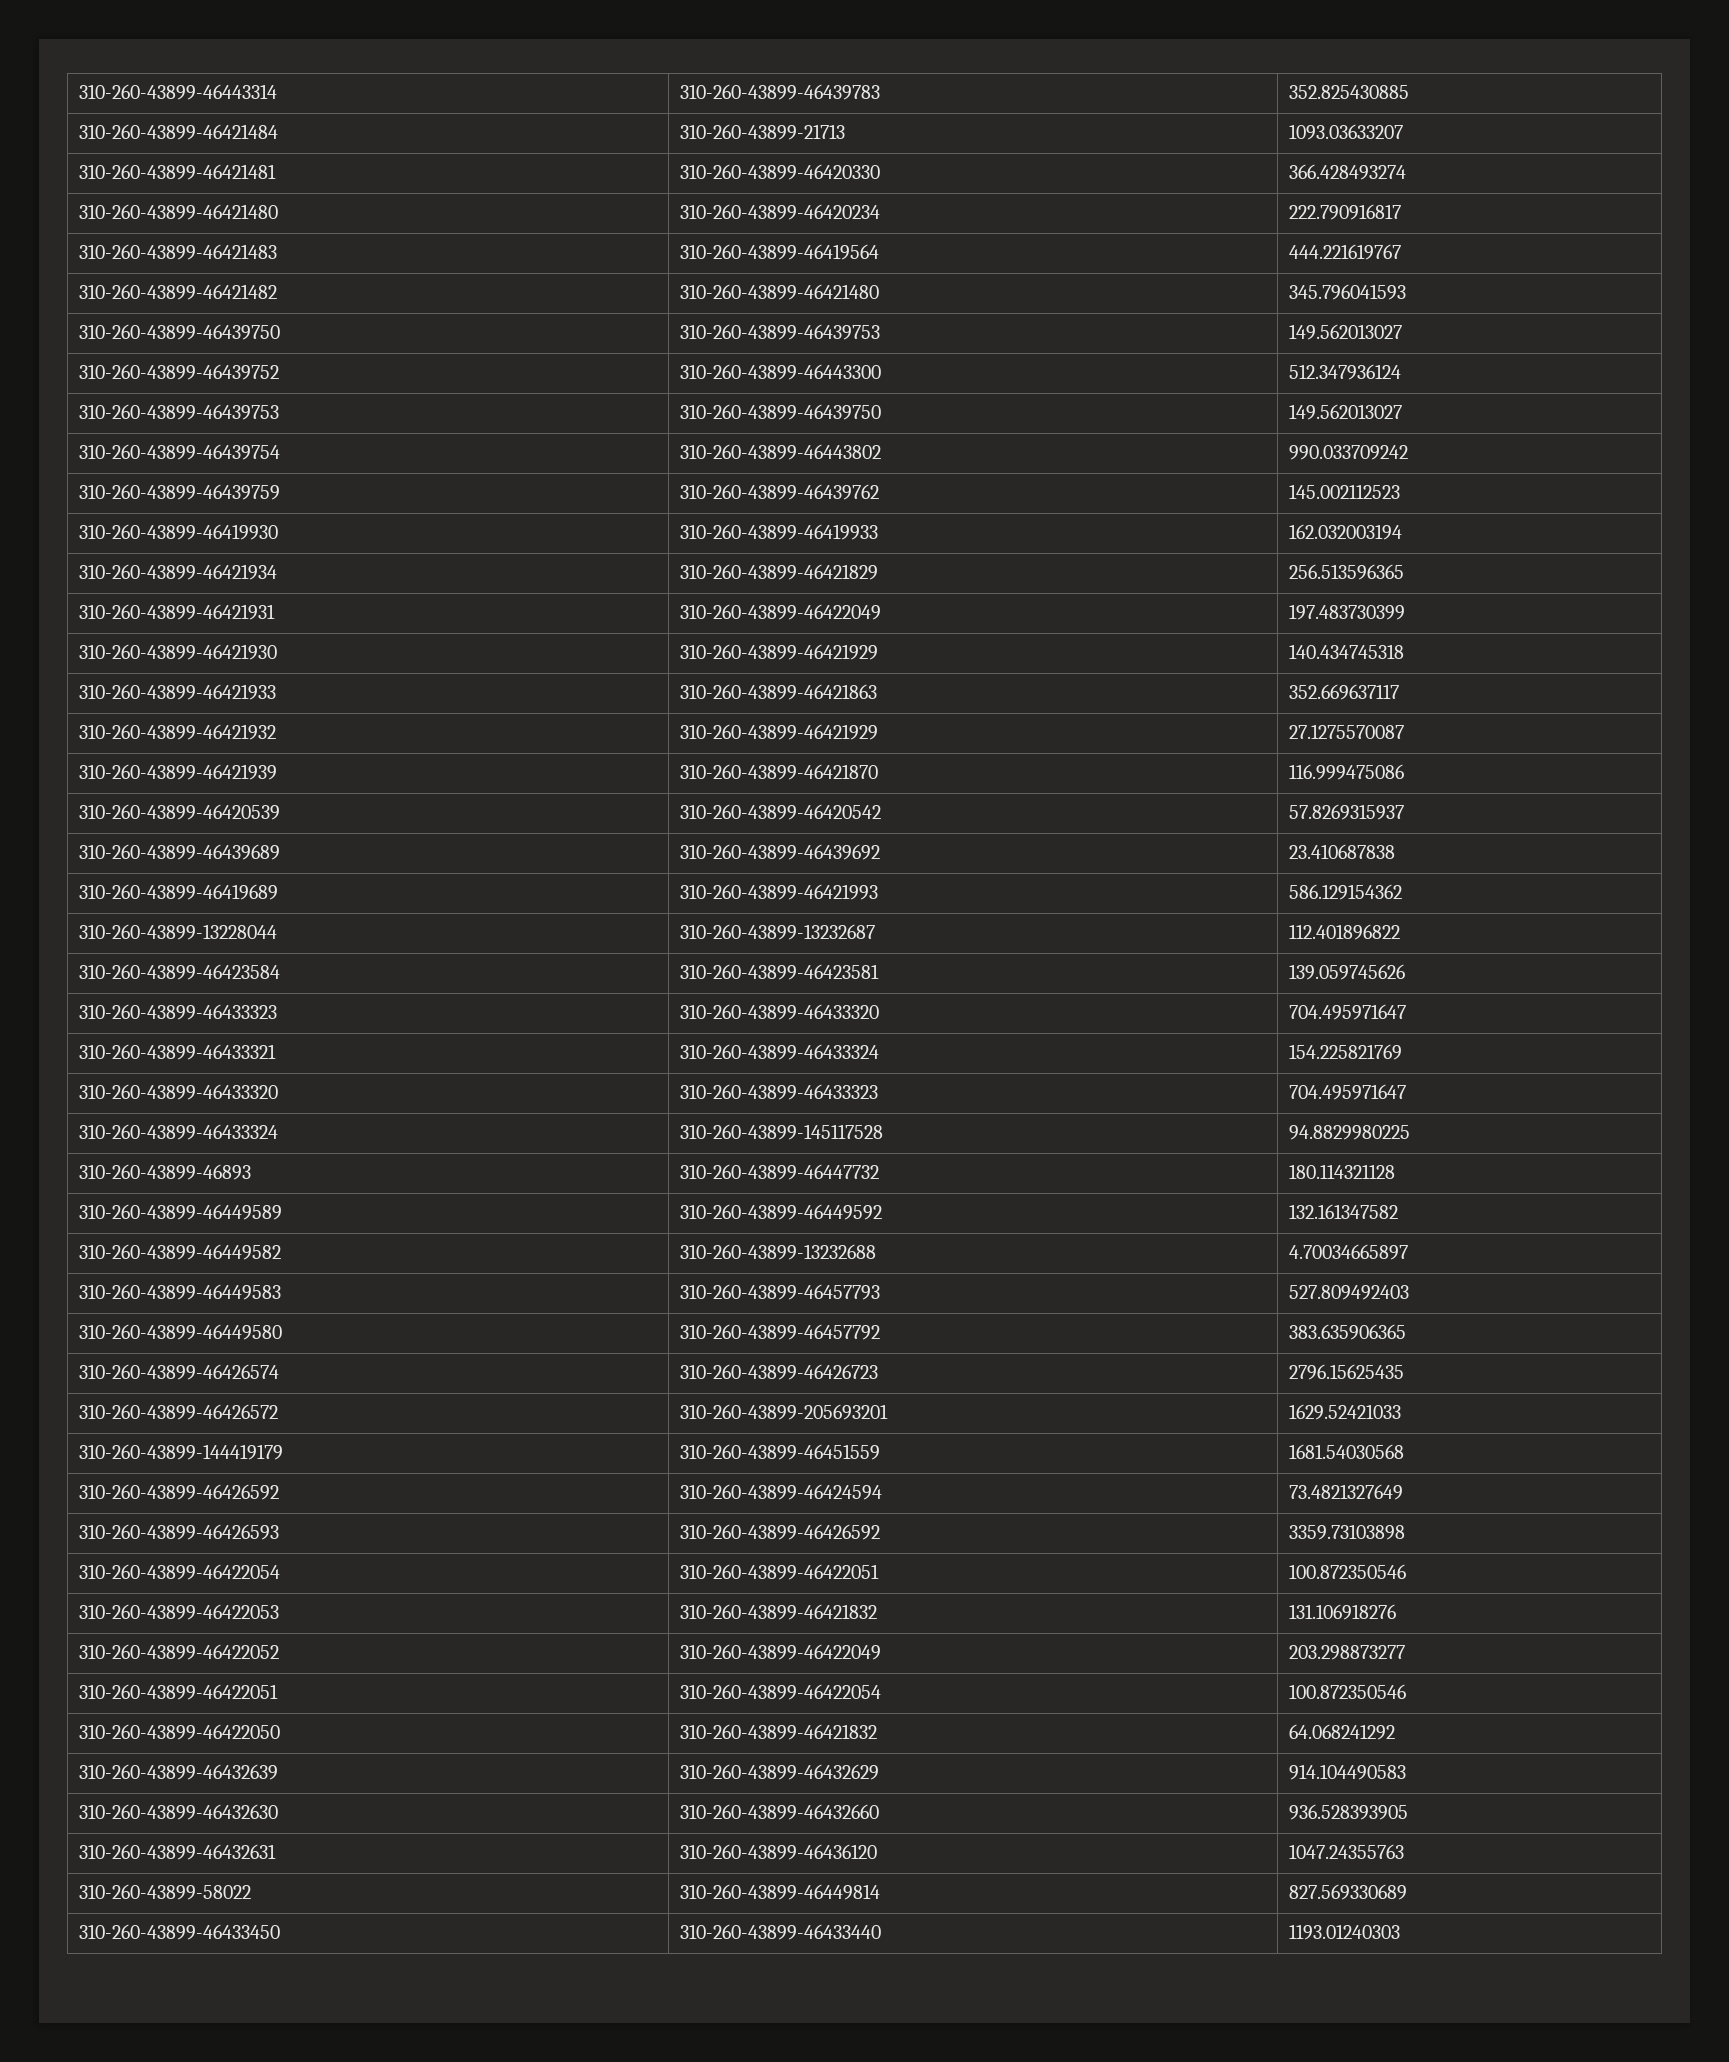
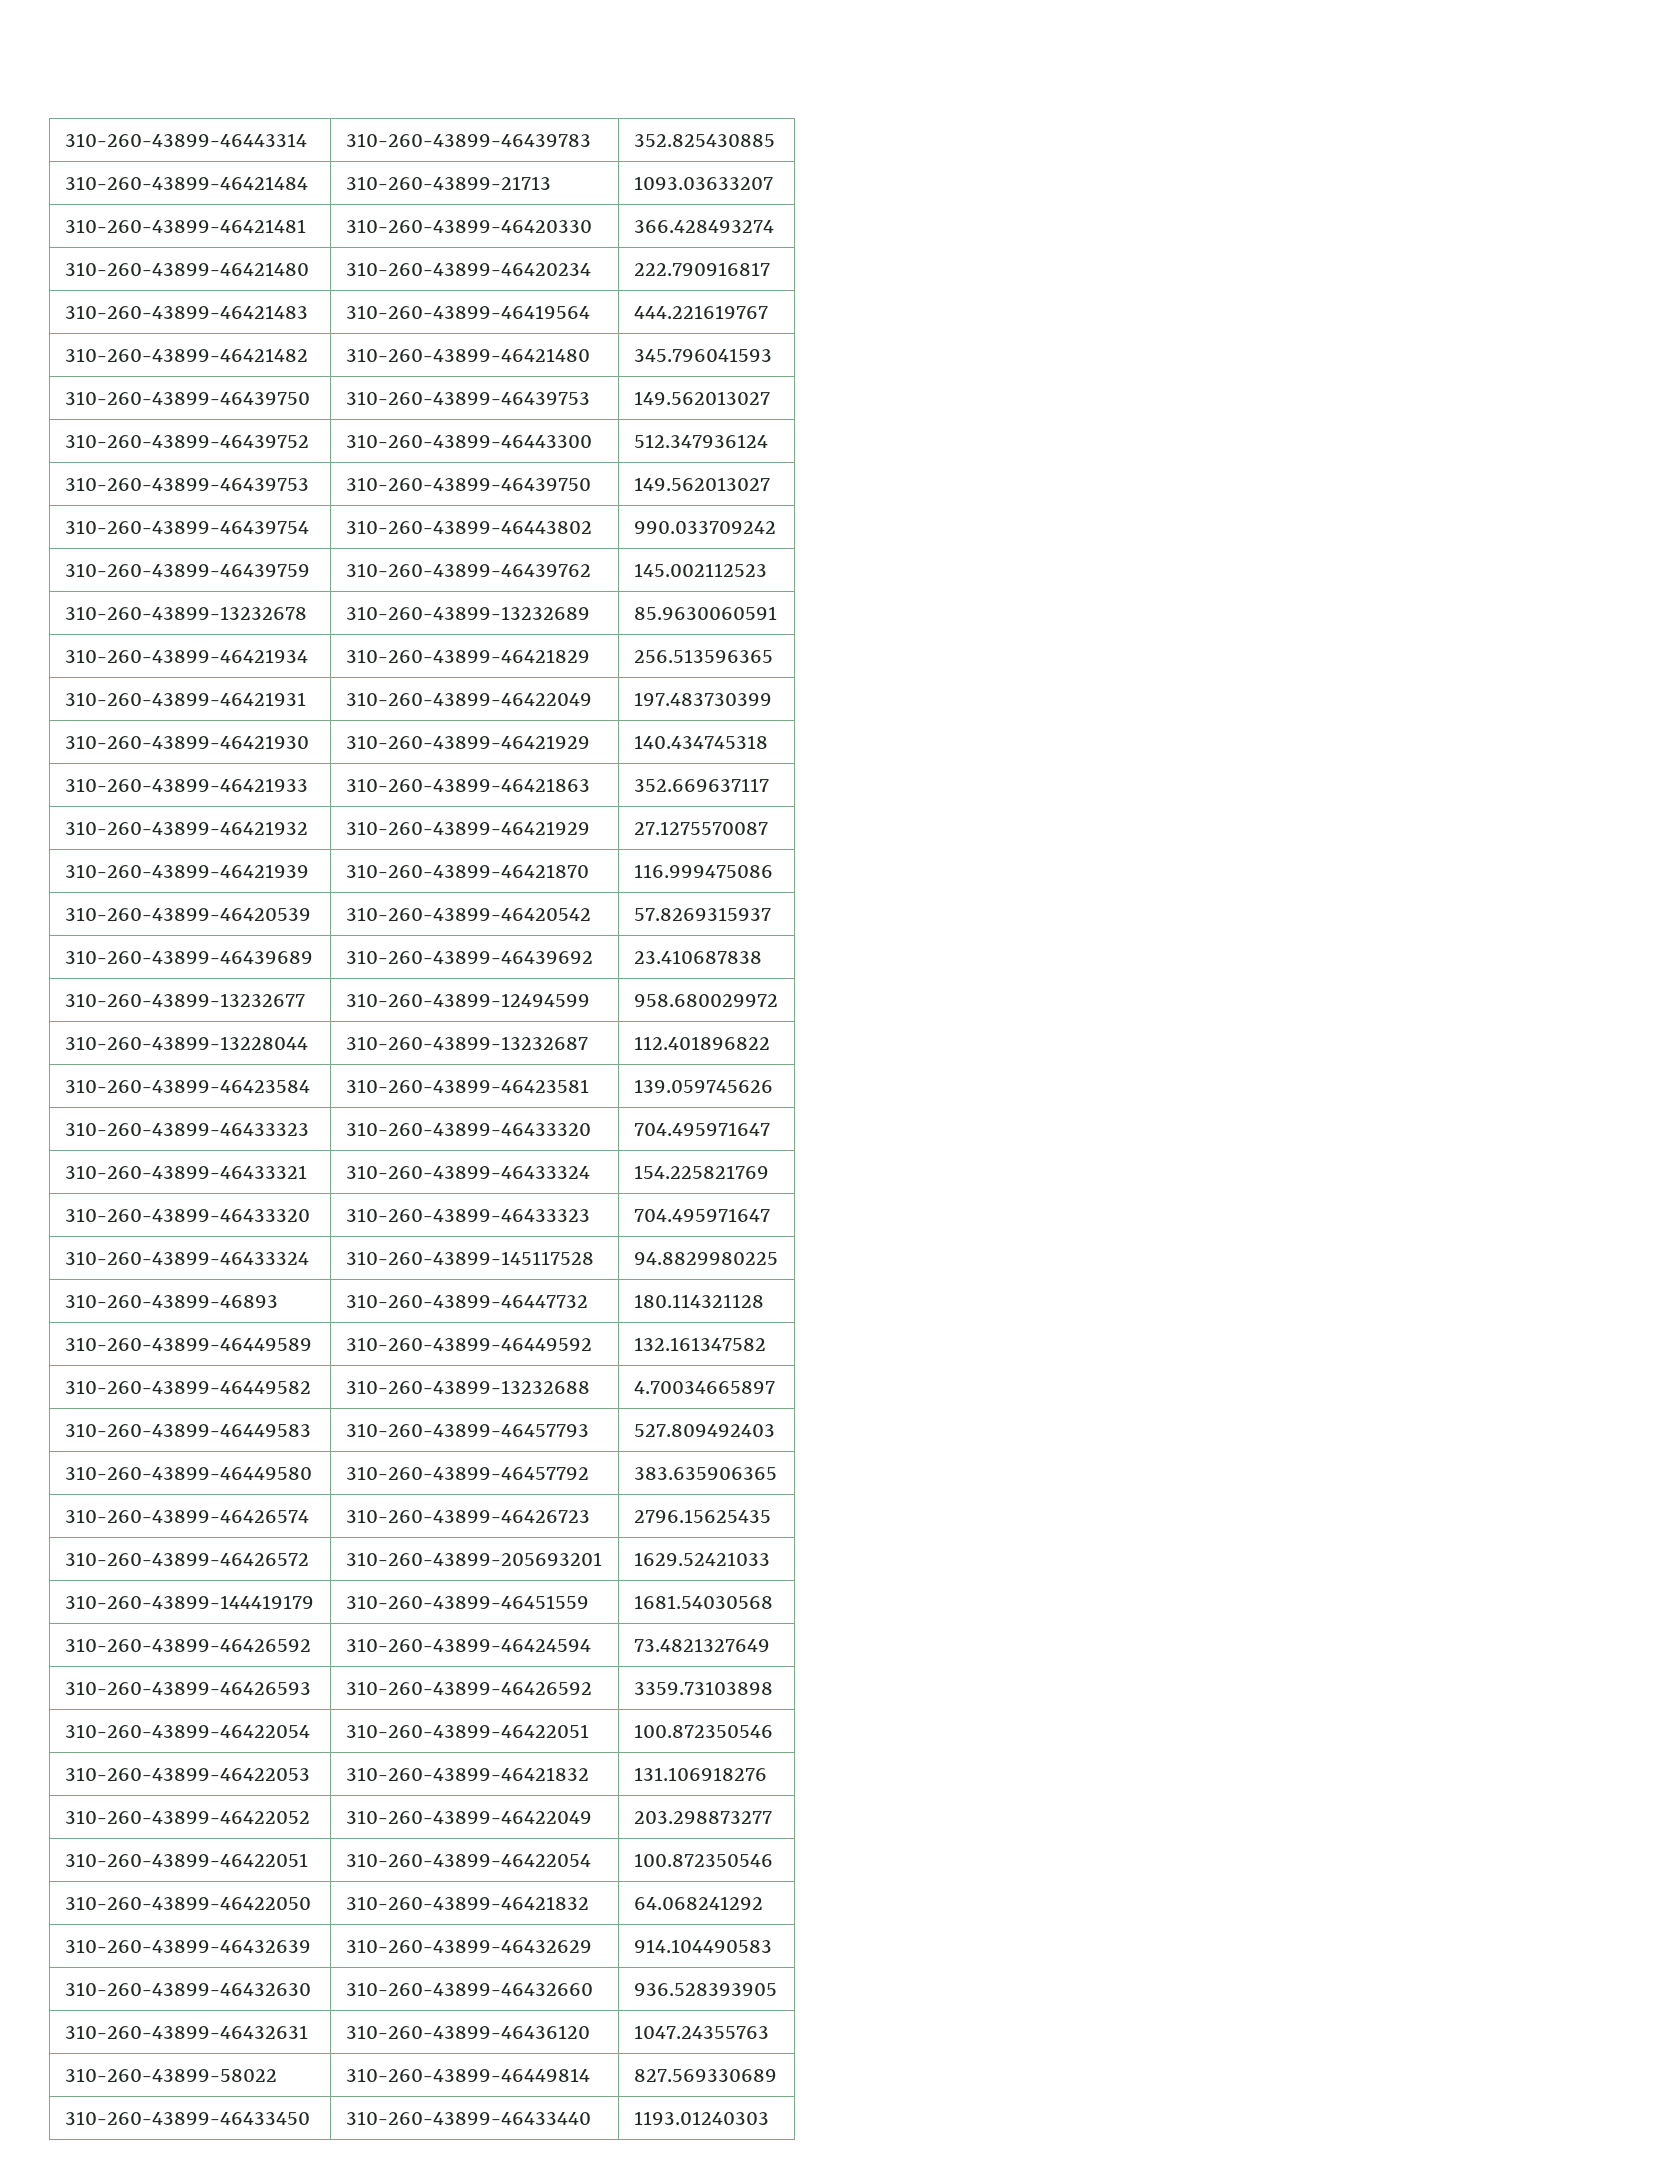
- 310-260-43899-46419930 | 310-260-43899-46419933 | 162.032003194
+ 310-260-43899-13232678 | 310-260-43899-13232689 | 85.9630060591
- 310-260-43899-46419689 | 310-260-43899-46421993 | 586.129154362
+ 310-260-43899-13232677 | 310-260-43899-12494599 | 958.680029972

